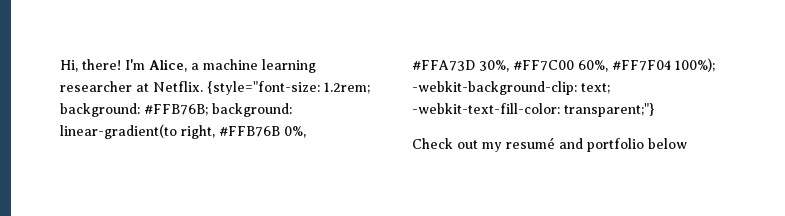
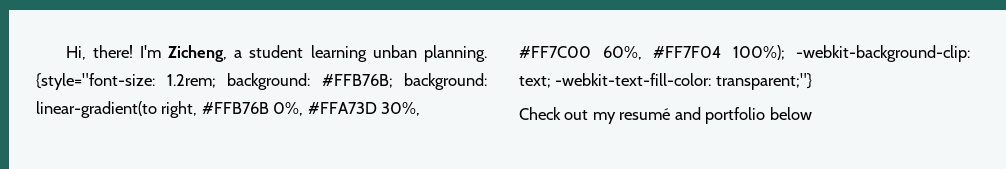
- I'm Alice, a machine learning researcher at Netflix.
+ I'm Zicheng, a student learning unban planning.

